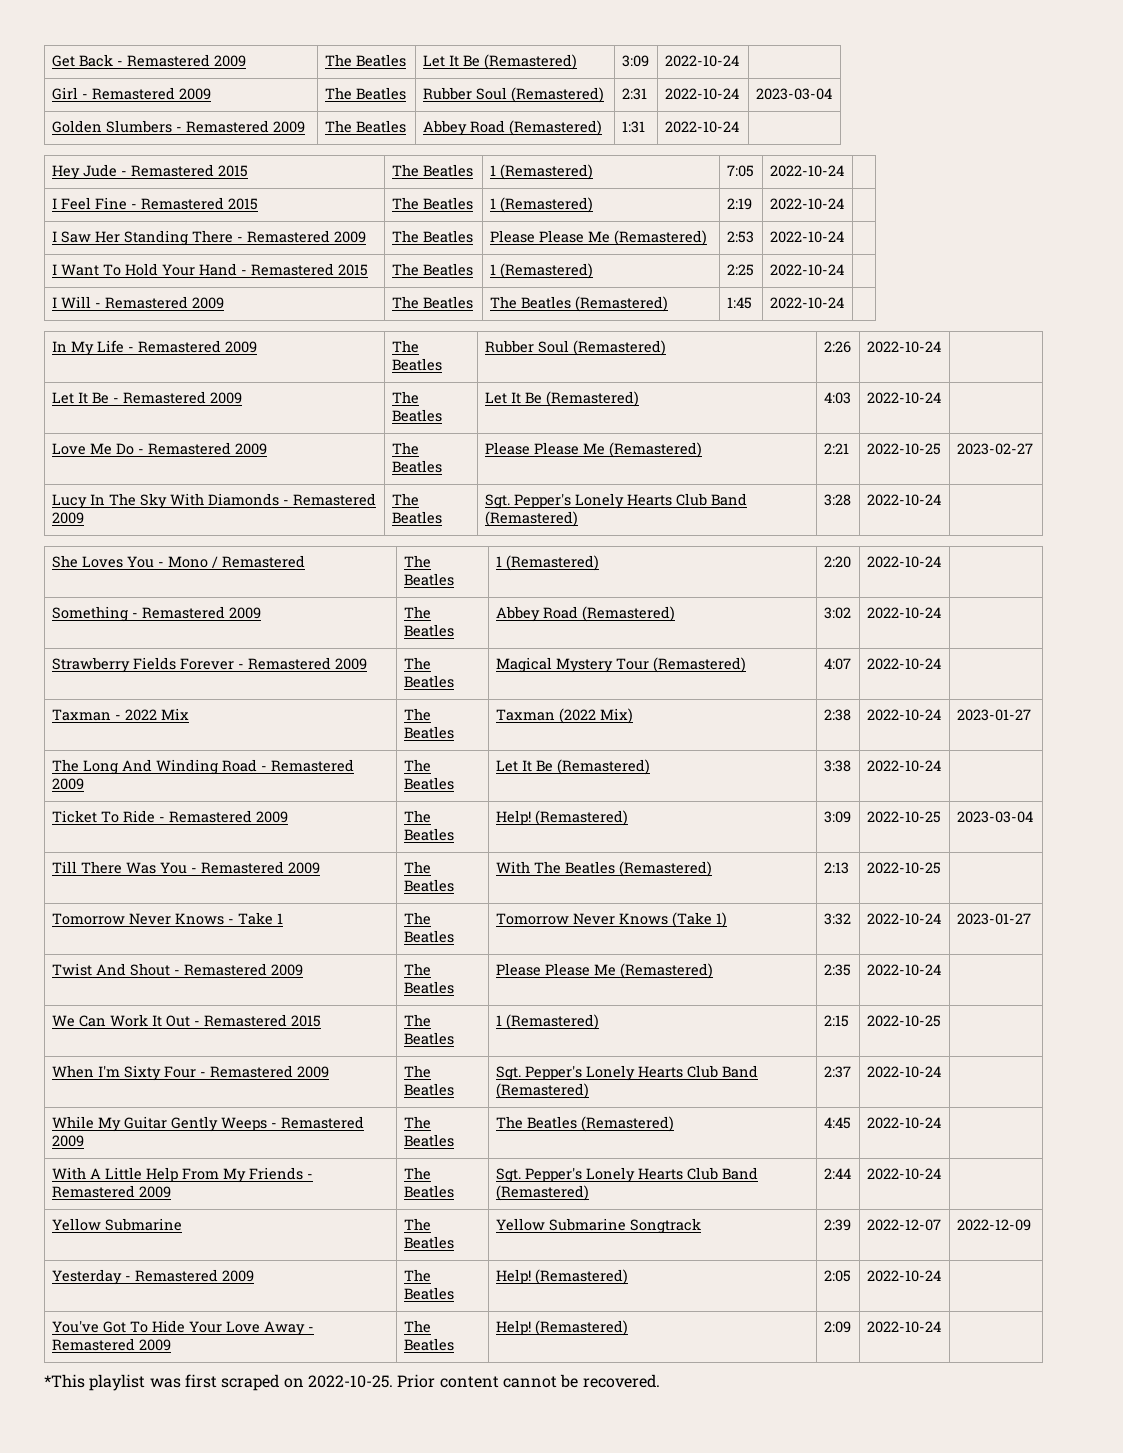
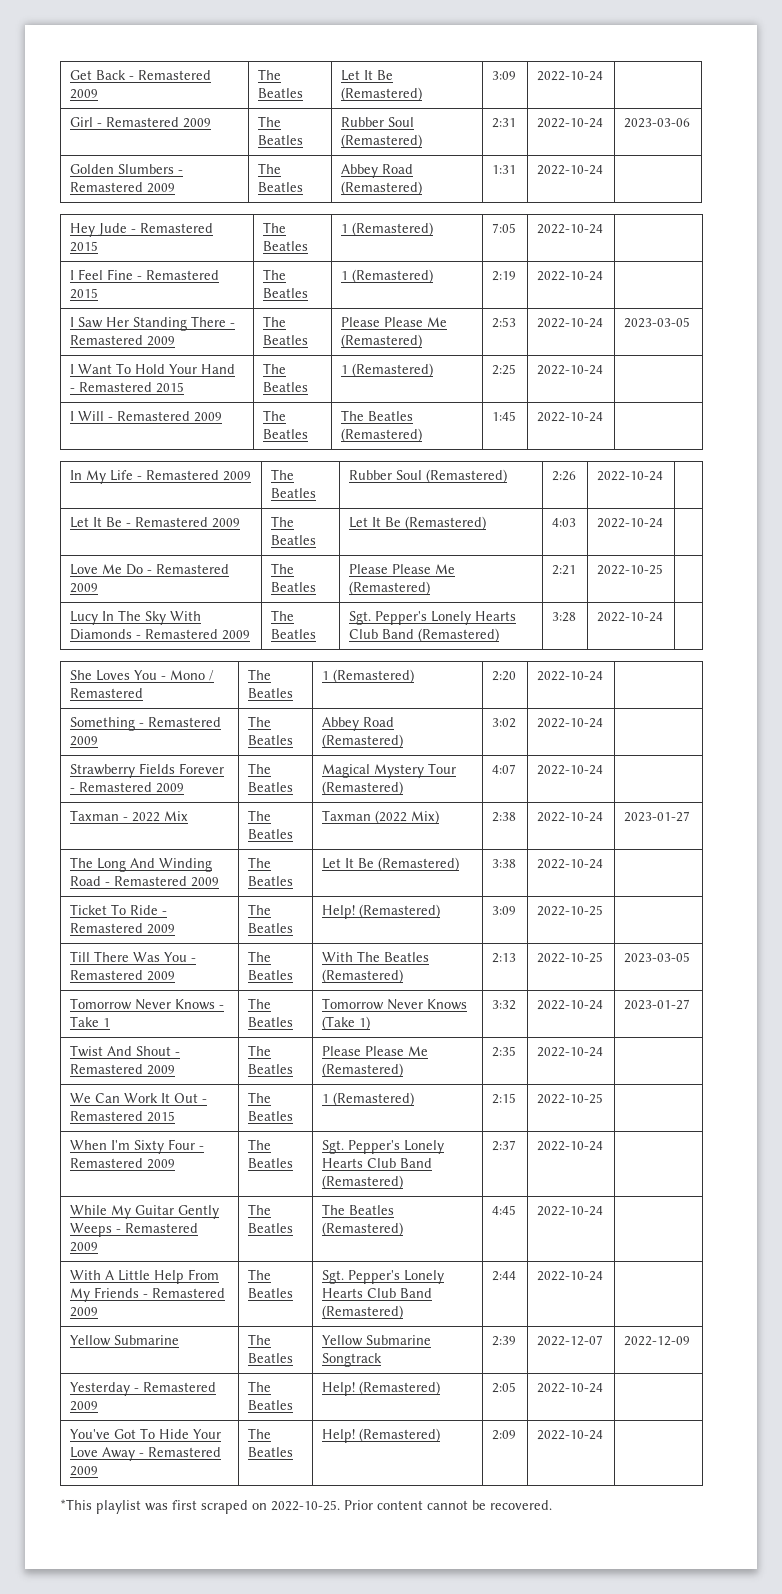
- Girl - Remastered 2009 | The Beatles | Rubber Soul (Remastered) | 2:31 | 2022-10-24 | 2023-03-04
+ Girl - Remastered 2009 | The Beatles | Rubber Soul (Remastered) | 2:31 | 2022-10-24 | 2023-03-06
- I Saw Her Standing There - Remastered 2009 | The Beatles | Please Please Me (Remastered) | 2:53 | 2022-10-24 |
+ I Saw Her Standing There - Remastered 2009 | The Beatles | Please Please Me (Remastered) | 2:53 | 2022-10-24 | 2023-03-05
- Love Me Do - Remastered 2009 | The Beatles | Please Please Me (Remastered) | 2:21 | 2022-10-25 | 2023-02-27
+ Love Me Do - Remastered 2009 | The Beatles | Please Please Me (Remastered) | 2:21 | 2022-10-25 |
- Ticket To Ride - Remastered 2009 | The Beatles | Help! (Remastered) | 3:09 | 2022-10-25 | 2023-03-04
+ Ticket To Ride - Remastered 2009 | The Beatles | Help! (Remastered) | 3:09 | 2022-10-25 |
- Till There Was You - Remastered 2009 | The Beatles | With The Beatles (Remastered) | 2:13 | 2022-10-25 |
+ Till There Was You - Remastered 2009 | The Beatles | With The Beatles (Remastered) | 2:13 | 2022-10-25 | 2023-03-05

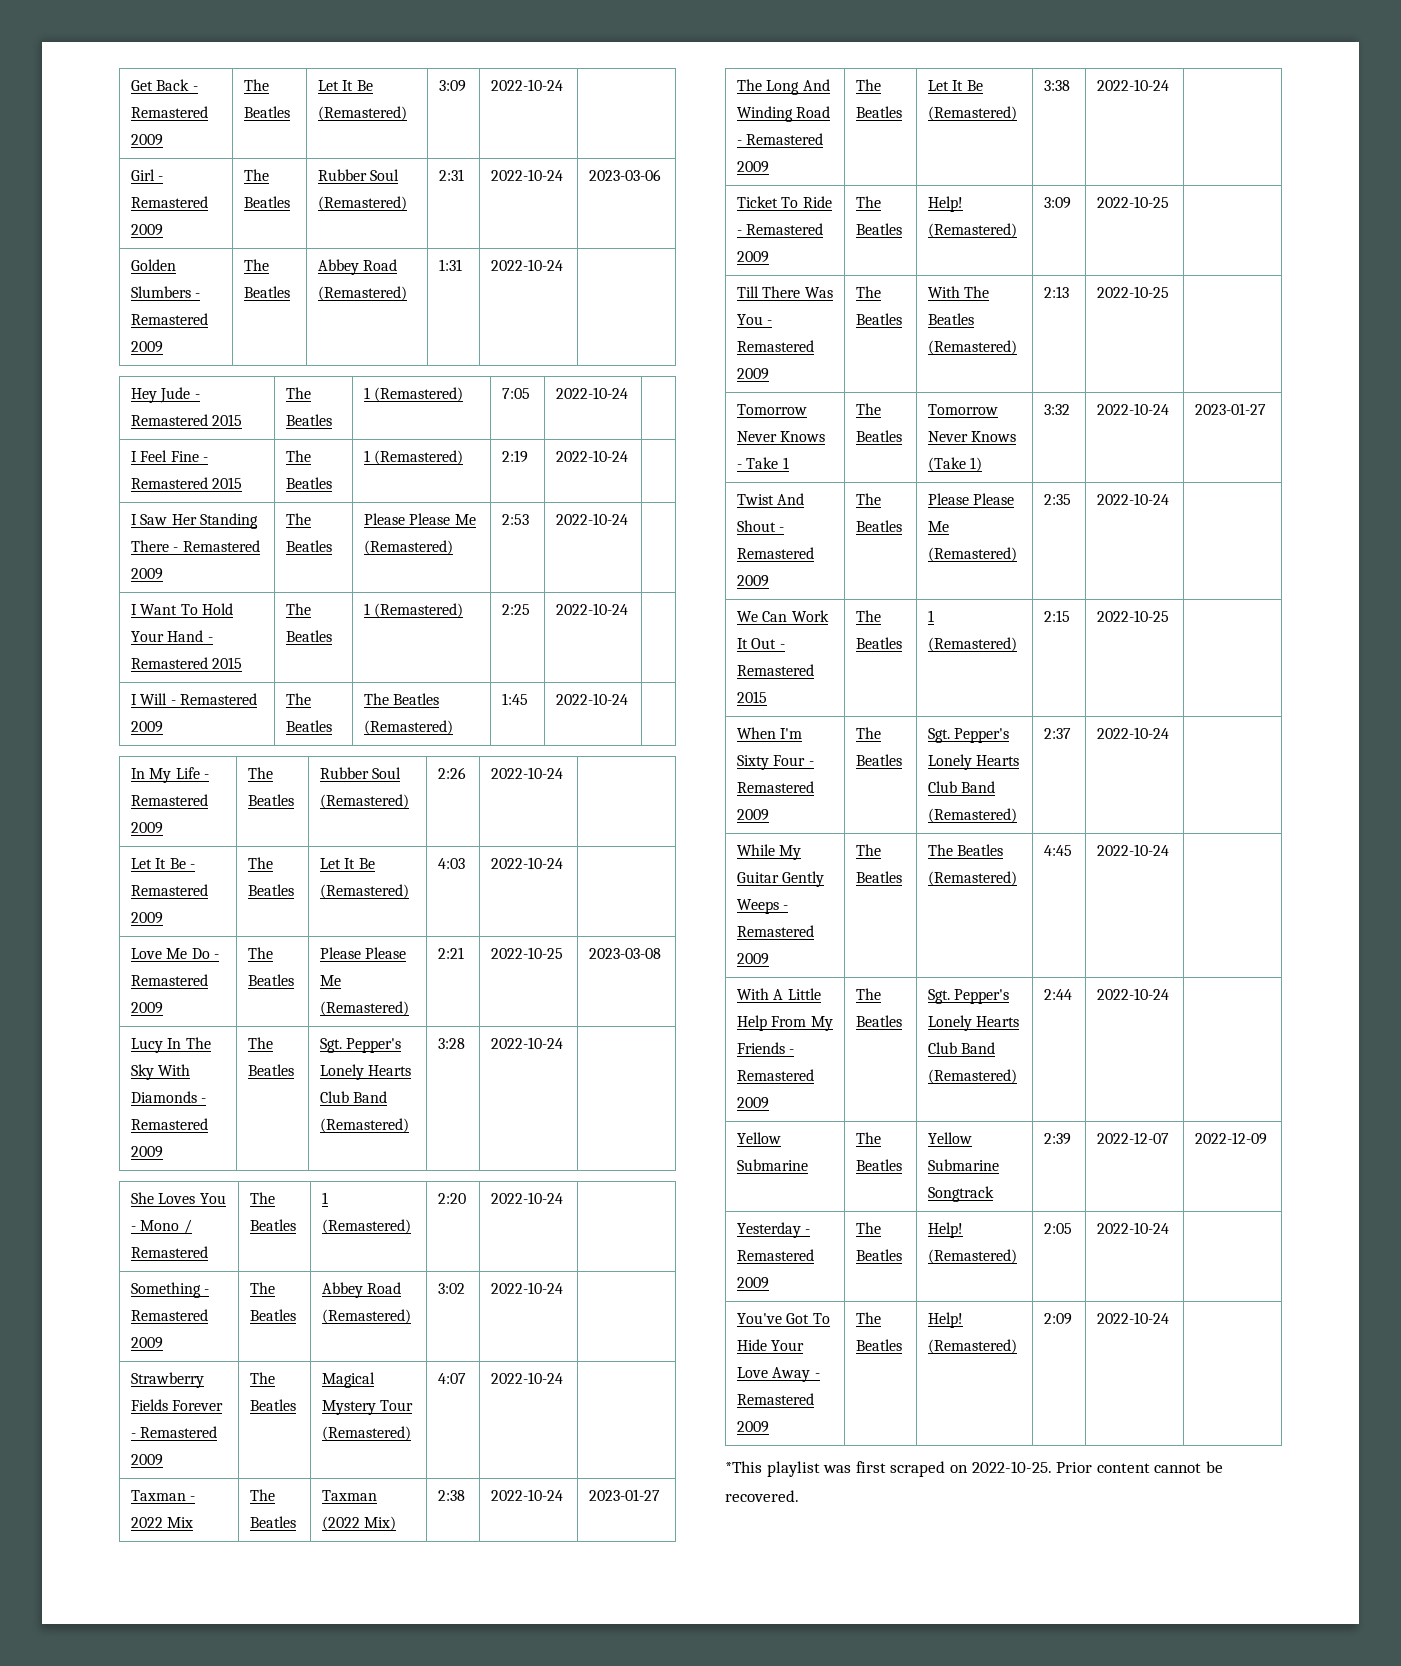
- I Saw Her Standing There - Remastered 2009 | The Beatles | Please Please Me (Remastered) | 2:53 | 2022-10-24 | 2023-03-05
+ I Saw Her Standing There - Remastered 2009 | The Beatles | Please Please Me (Remastered) | 2:53 | 2022-10-24 |
- Love Me Do - Remastered 2009 | The Beatles | Please Please Me (Remastered) | 2:21 | 2022-10-25 |
+ Love Me Do - Remastered 2009 | The Beatles | Please Please Me (Remastered) | 2:21 | 2022-10-25 | 2023-03-08
- Till There Was You - Remastered 2009 | The Beatles | With The Beatles (Remastered) | 2:13 | 2022-10-25 | 2023-03-05
+ Till There Was You - Remastered 2009 | The Beatles | With The Beatles (Remastered) | 2:13 | 2022-10-25 |

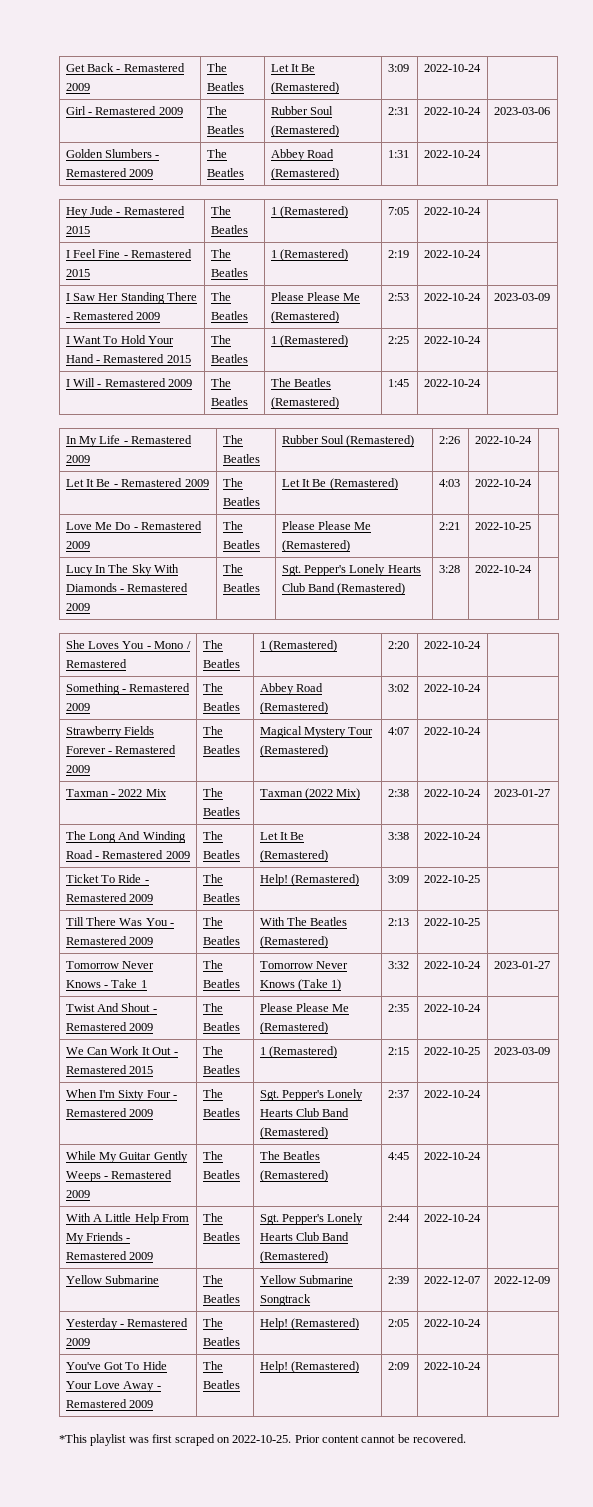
- I Saw Her Standing There - Remastered 2009 | The Beatles | Please Please Me (Remastered) | 2:53 | 2022-10-24 |
+ I Saw Her Standing There - Remastered 2009 | The Beatles | Please Please Me (Remastered) | 2:53 | 2022-10-24 | 2023-03-09
- Love Me Do - Remastered 2009 | The Beatles | Please Please Me (Remastered) | 2:21 | 2022-10-25 | 2023-03-08
+ Love Me Do - Remastered 2009 | The Beatles | Please Please Me (Remastered) | 2:21 | 2022-10-25 |
- We Can Work It Out - Remastered 2015 | The Beatles | 1 (Remastered) | 2:15 | 2022-10-25 |
+ We Can Work It Out - Remastered 2015 | The Beatles | 1 (Remastered) | 2:15 | 2022-10-25 | 2023-03-09

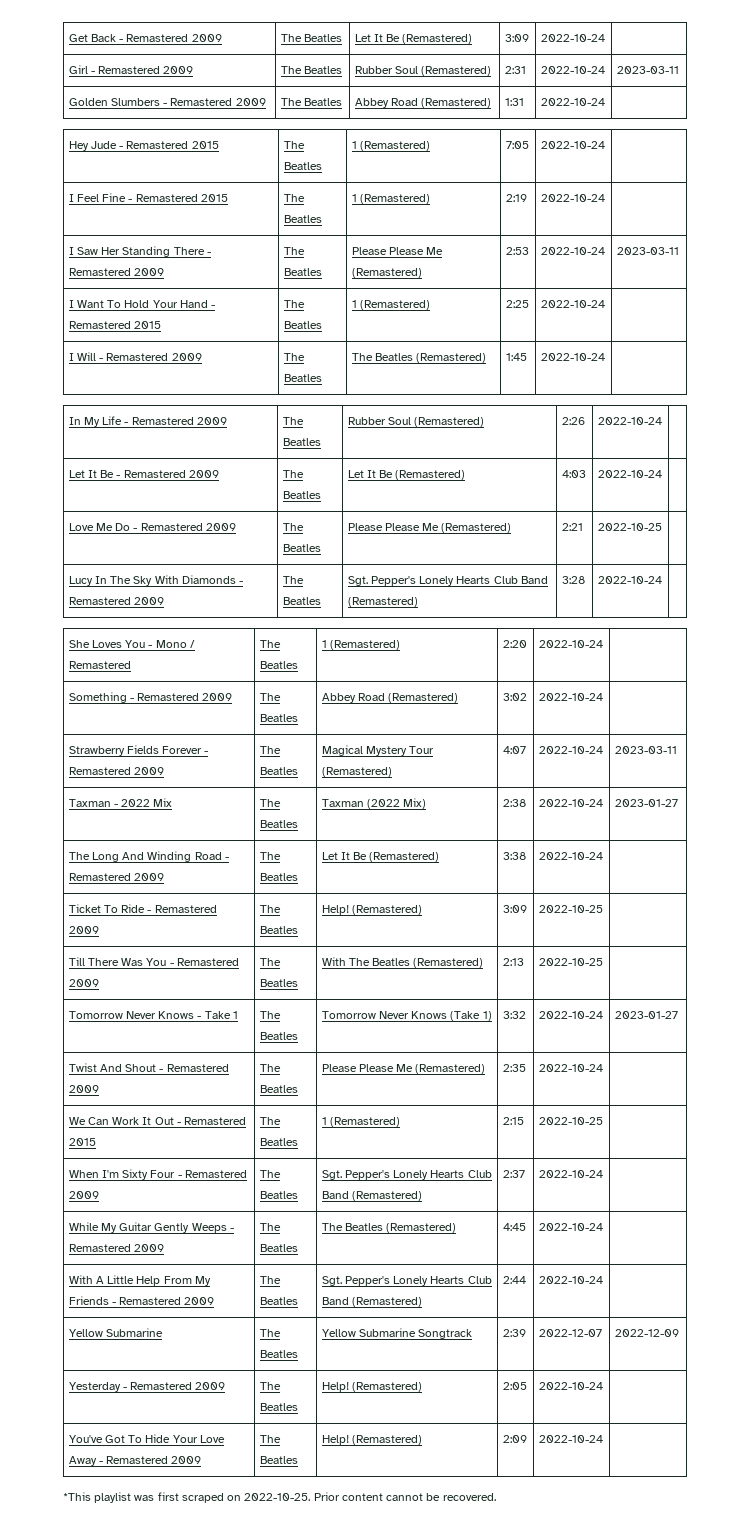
- Girl - Remastered 2009 | The Beatles | Rubber Soul (Remastered) | 2:31 | 2022-10-24 | 2023-03-06
+ Girl - Remastered 2009 | The Beatles | Rubber Soul (Remastered) | 2:31 | 2022-10-24 | 2023-03-11
- I Saw Her Standing There - Remastered 2009 | The Beatles | Please Please Me (Remastered) | 2:53 | 2022-10-24 | 2023-03-09
+ I Saw Her Standing There - Remastered 2009 | The Beatles | Please Please Me (Remastered) | 2:53 | 2022-10-24 | 2023-03-11
- Strawberry Fields Forever - Remastered 2009 | The Beatles | Magical Mystery Tour (Remastered) | 4:07 | 2022-10-24 |
+ Strawberry Fields Forever - Remastered 2009 | The Beatles | Magical Mystery Tour (Remastered) | 4:07 | 2022-10-24 | 2023-03-11
- We Can Work It Out - Remastered 2015 | The Beatles | 1 (Remastered) | 2:15 | 2022-10-25 | 2023-03-09
+ We Can Work It Out - Remastered 2015 | The Beatles | 1 (Remastered) | 2:15 | 2022-10-25 |

